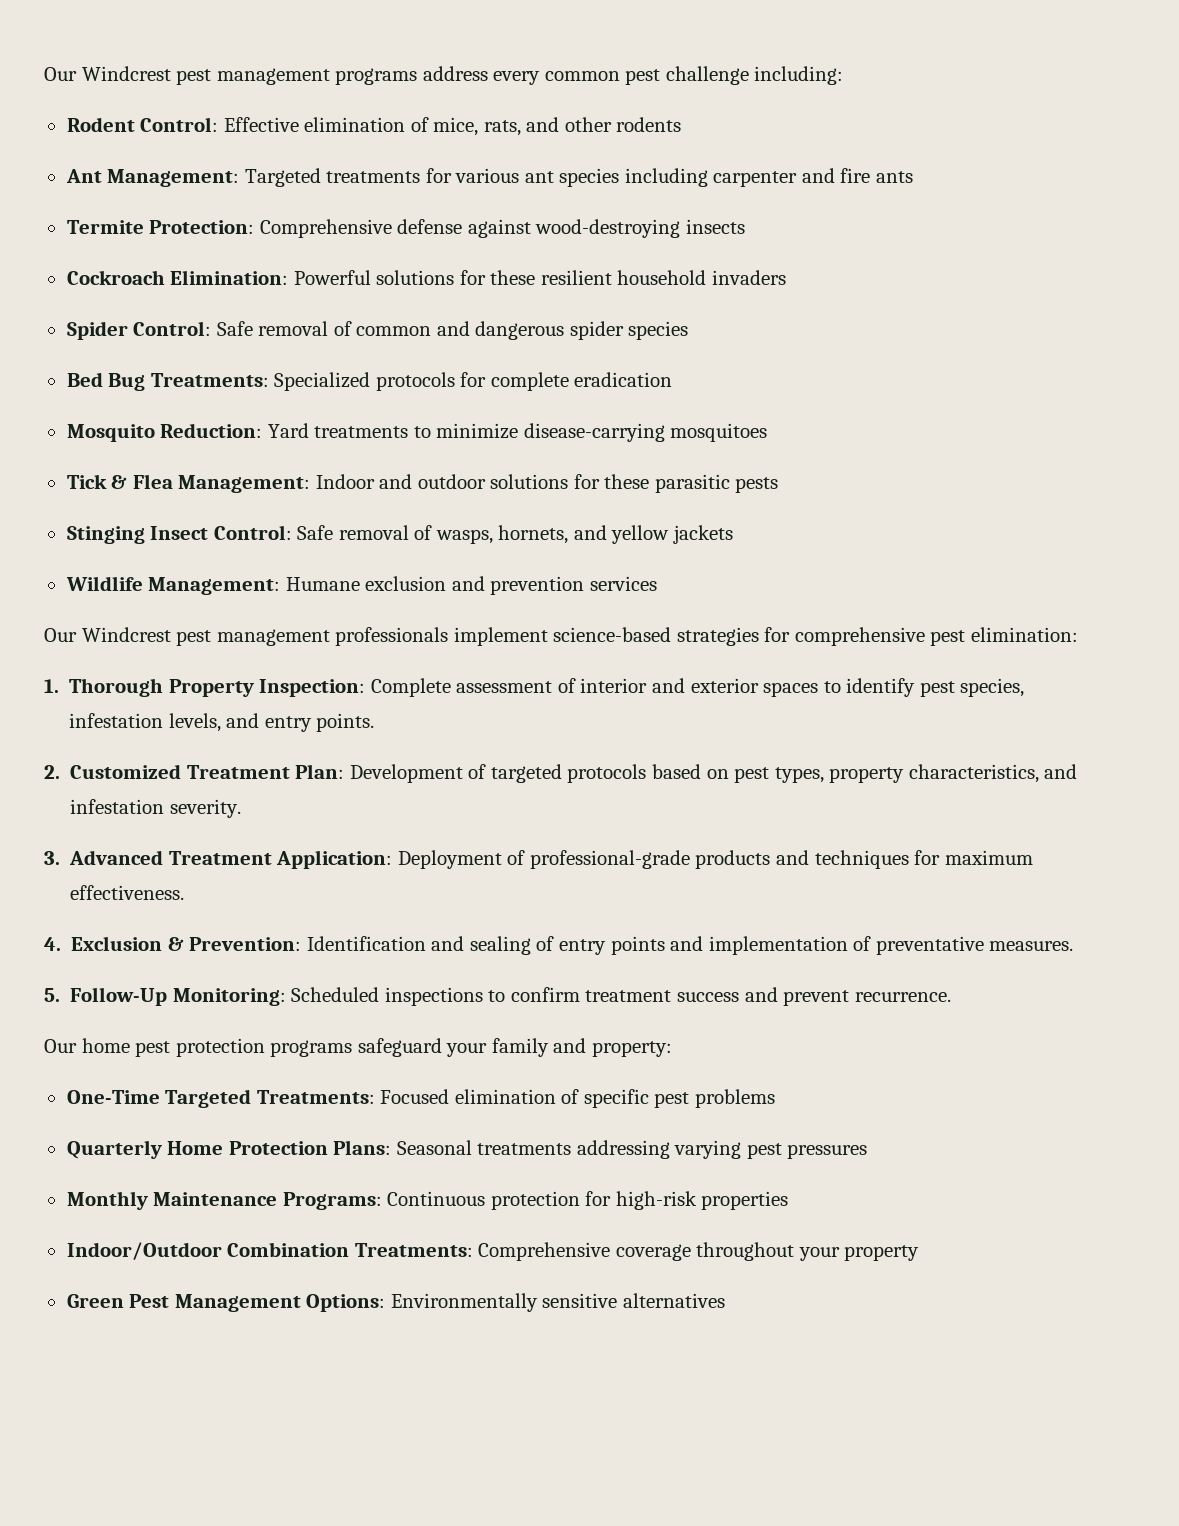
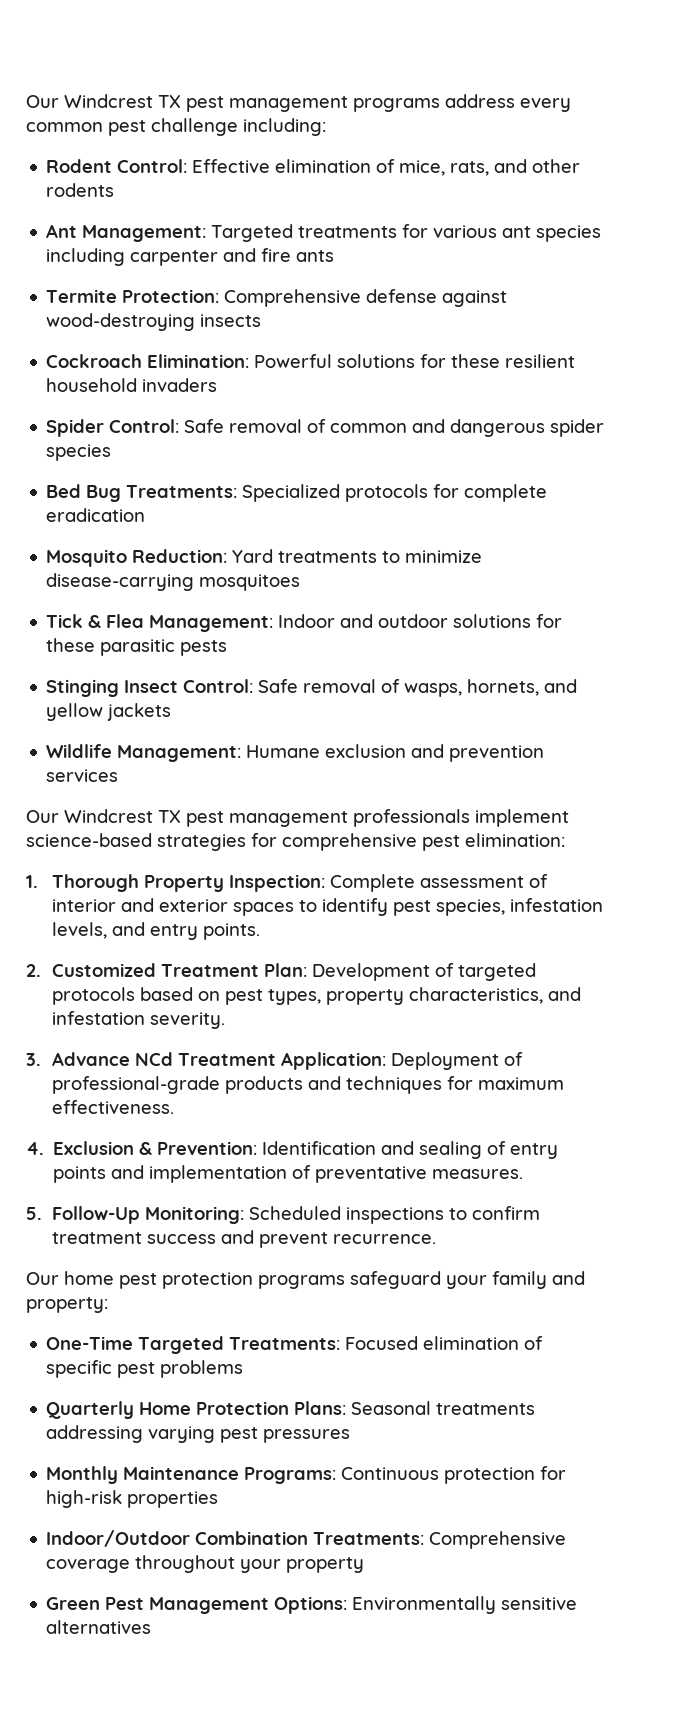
- Our Windcrest pest management programs address every common pest challenge including:
+ Our Windcrest TX pest management programs address every common pest challenge including:
- Our Windcrest pest management professionals implement science-based strategies for comprehensive pest elimination:
+ Our Windcrest TX pest management professionals implement science-based strategies for comprehensive pest elimination:
- 3. Advanced Treatment Application: Deployment of professional-grade products and techniques for maximum effectiveness.
+ 3. Advance NCd Treatment Application: Deployment of professional-grade products and techniques for maximum effectiveness.

